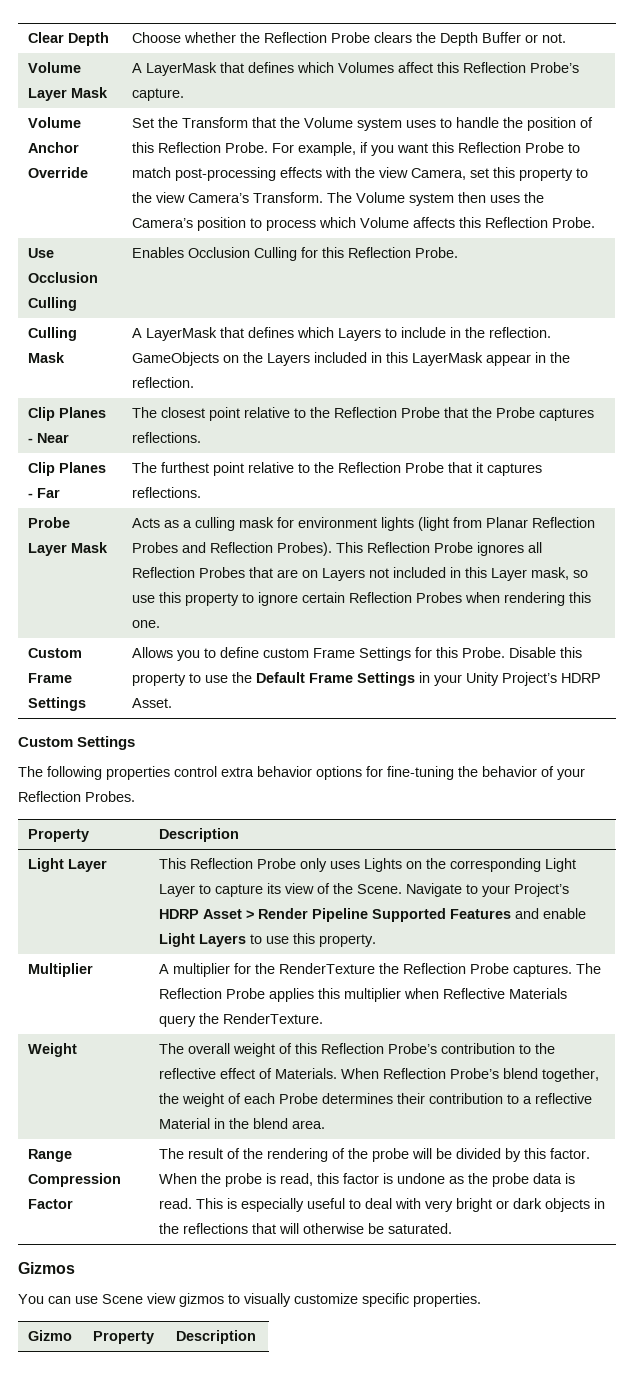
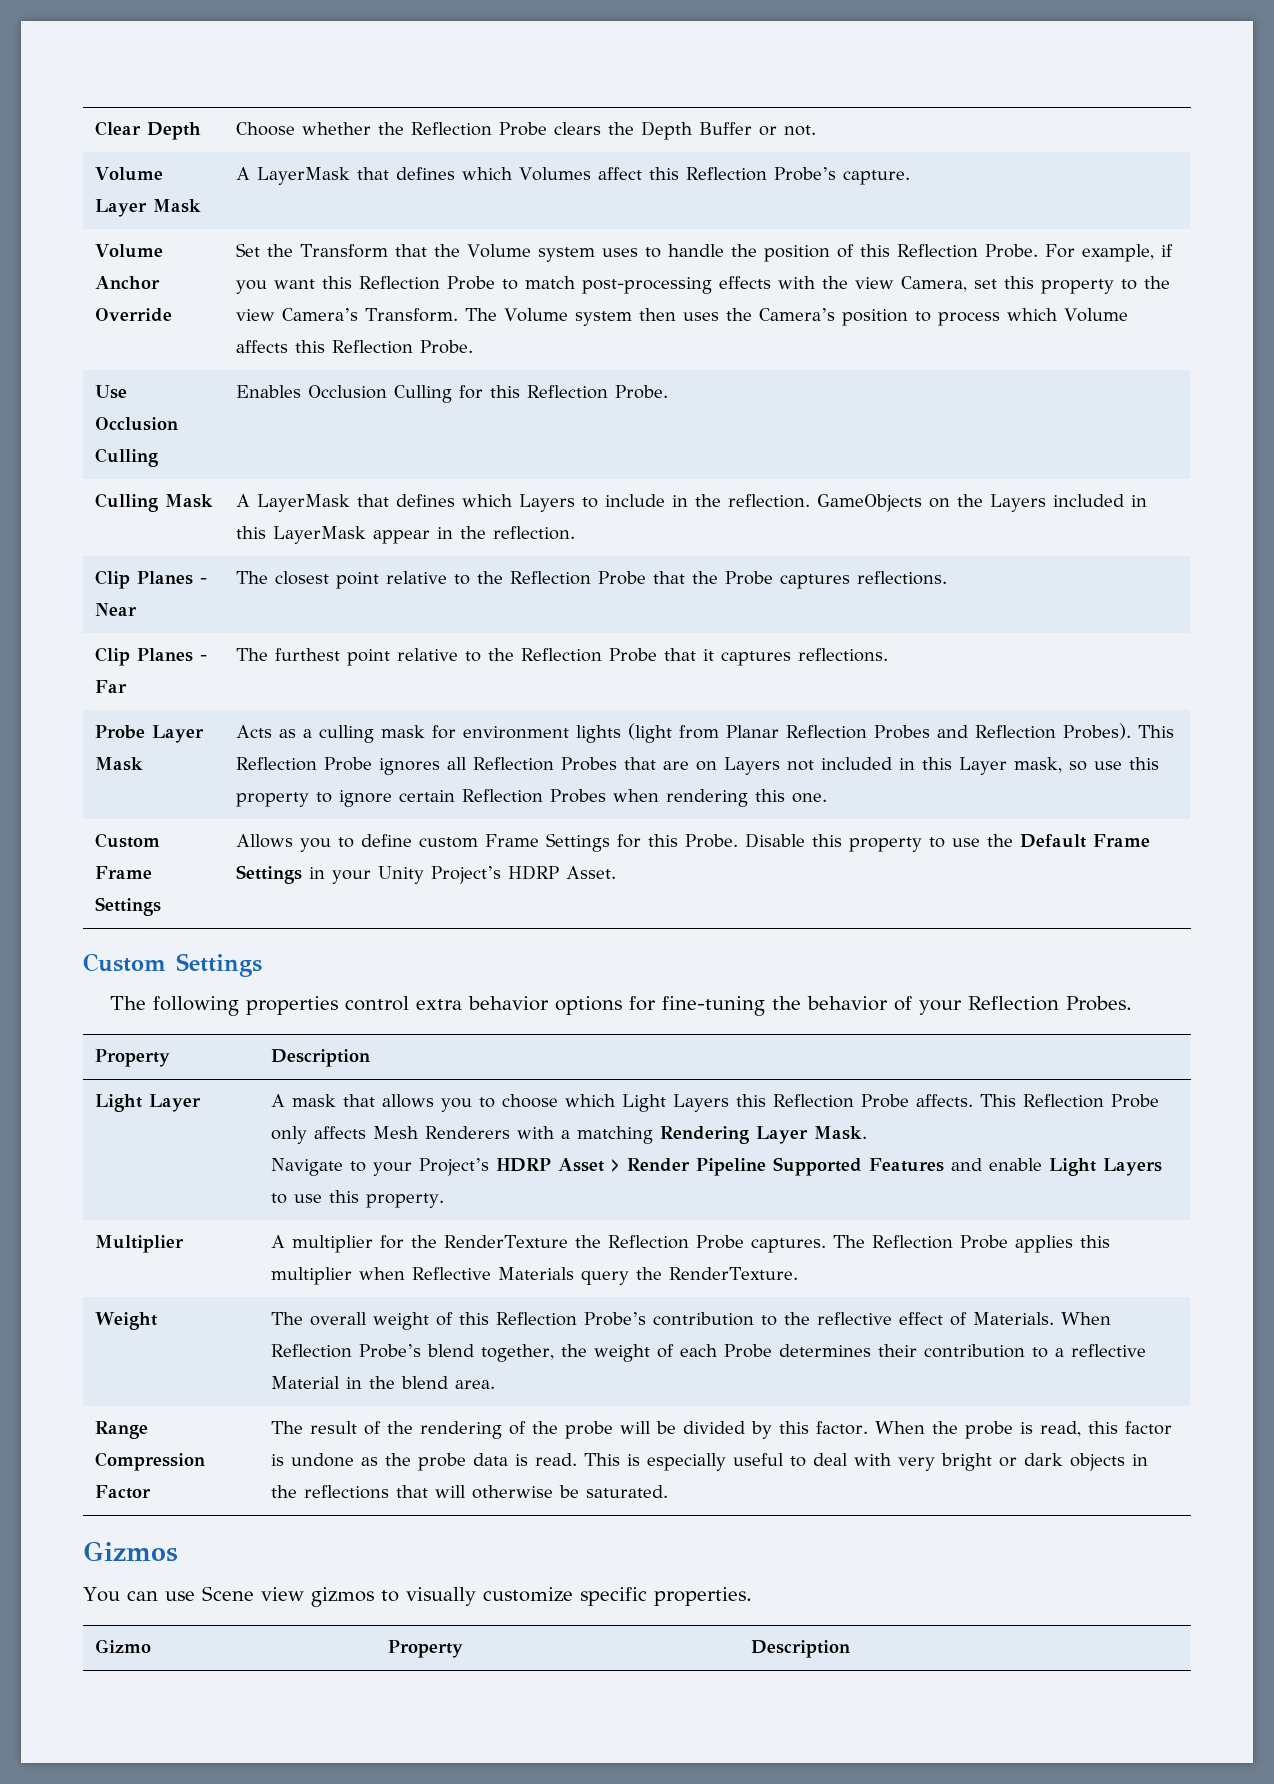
- This Reflection Probe only uses Lights on the corresponding Light Layer to capture its view of the Scene. Navigate to your Project’s HDRP Asset > Render Pipeline Supported Features and enable Light Layers to use this property.
+ A mask that allows you to choose which Light Layers this Reflection Probe affects. This Reflection Probe only affects Mesh Renderers with a matching Rendering Layer Mask.
+ Navigate to your Project’s HDRP Asset > Render Pipeline Supported Features and enable Light Layers to use this property.

